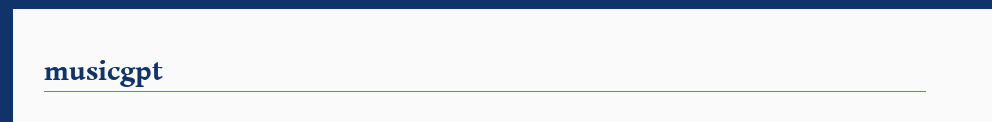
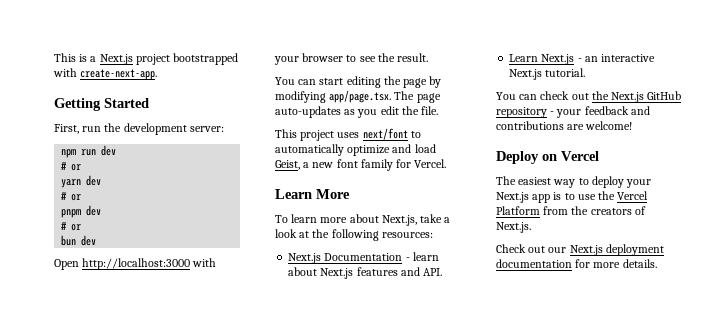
- musicgpt
+ This is a Next.js project bootstrapped with create-next-app.
+ Getting Started
+ First, run the development server:
+ npm run dev
+ # or
+ yarn dev
+ # or
+ pnpm dev
+ # or
+ bun dev
+ Open http://localhost:3000 with your browser to see the result.
+ You can start editing the page by modifying app/page.tsx. The page auto-updates as you edit the file.
+ This project uses next/font to automatically optimize and load Geist, a new font family for Vercel.
+ Learn More
+ To learn more about Next.js, take a look at the following resources:
+ Next.js Documentation - learn about Next.js features and API.
+ Learn Next.js - an interactive Next.js tutorial.
+ You can check out the Next.js GitHub repository - your feedback and contributions are welcome!
+ Deploy on Vercel
+ The easiest way to deploy your Next.js app is to use the Vercel Platform from the creators of Next.js.
+ Check out our Next.js deployment documentation for more details.

